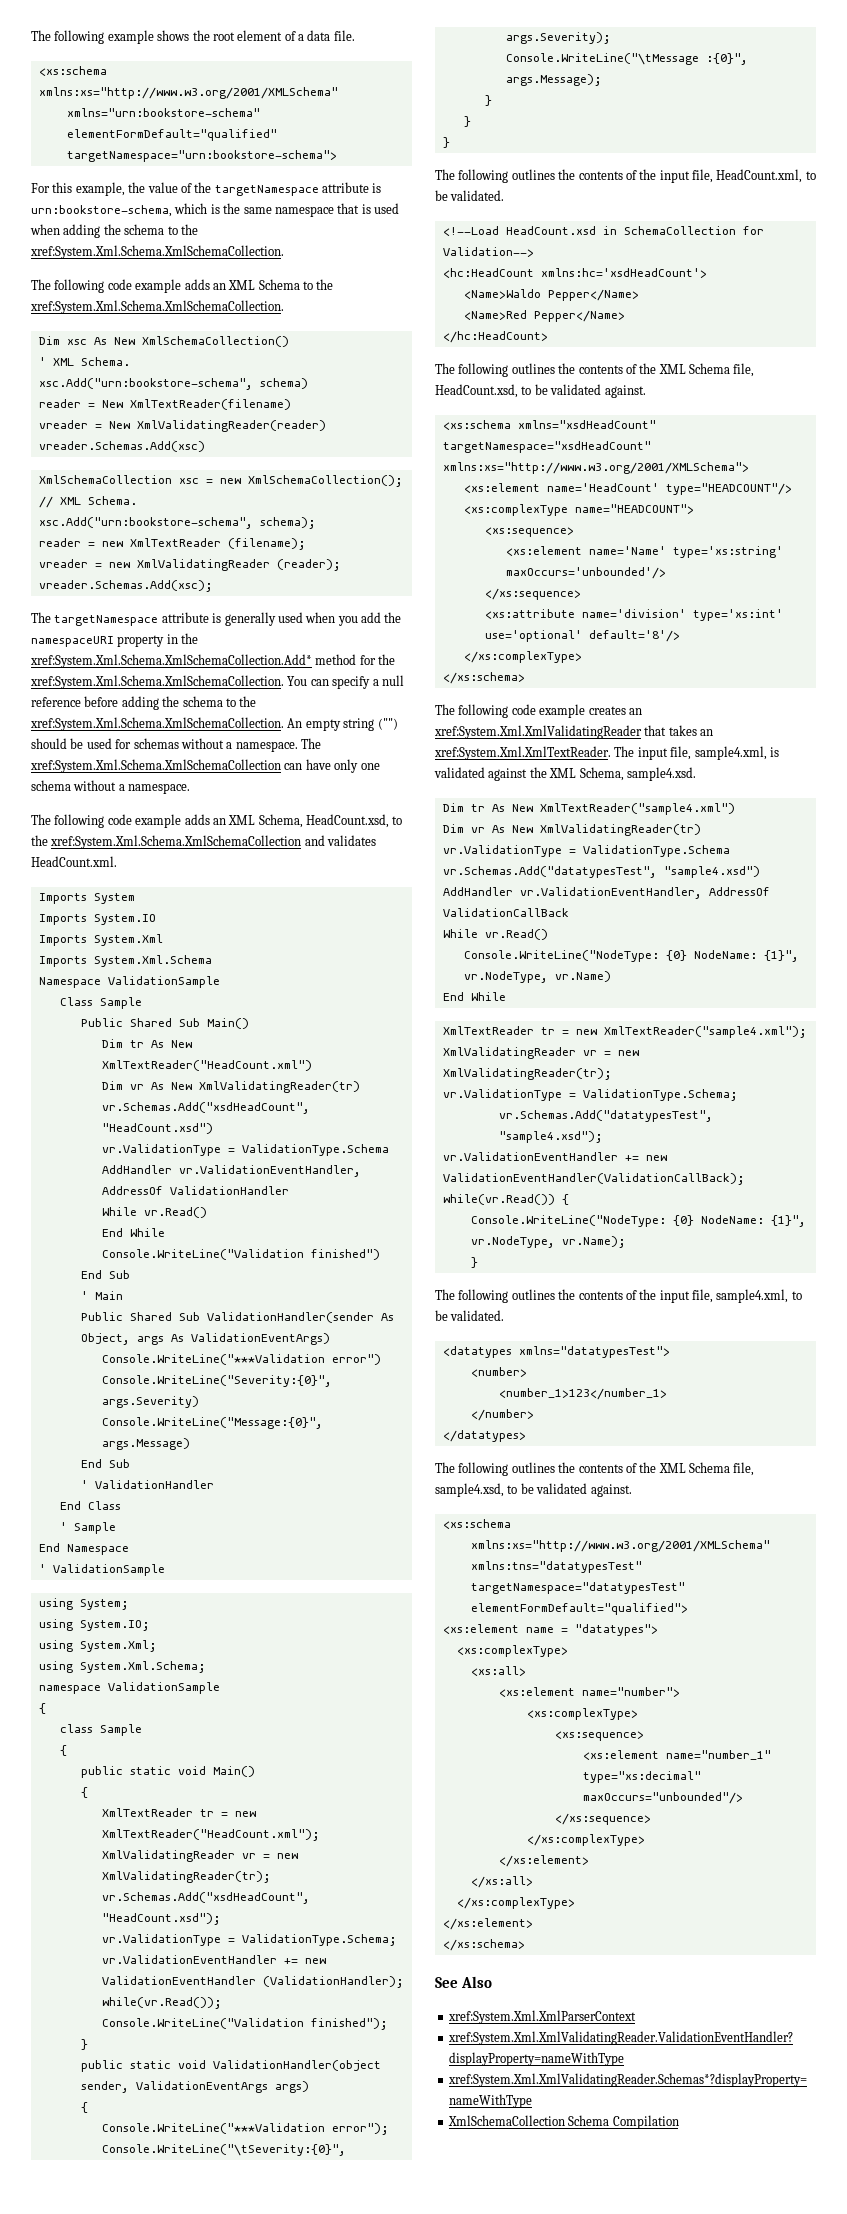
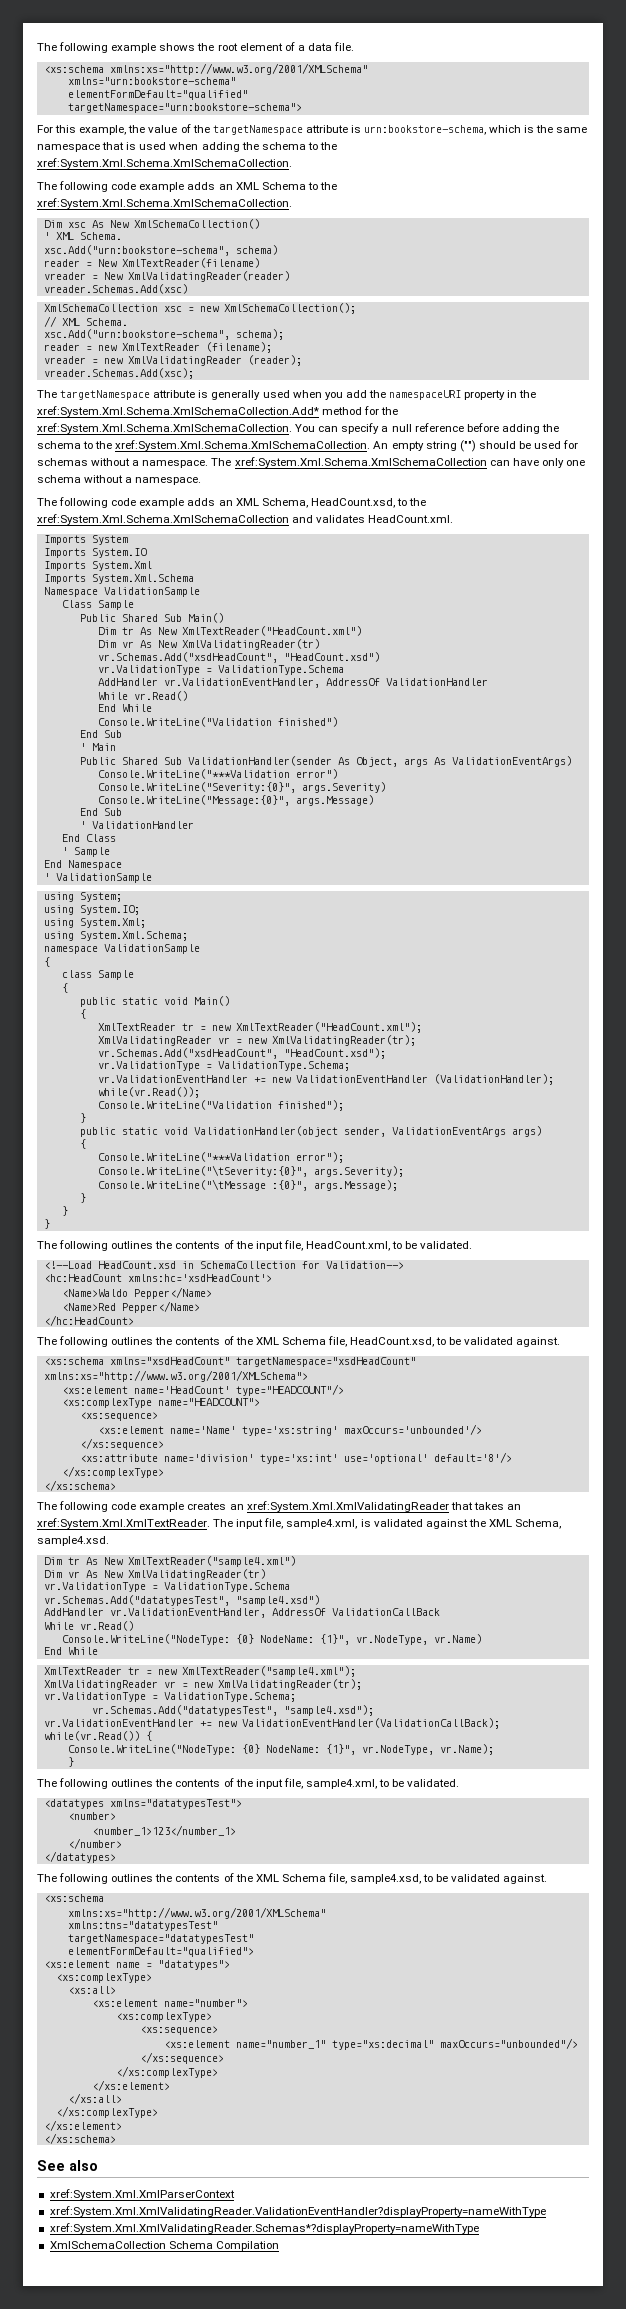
- See Also
+ See also

